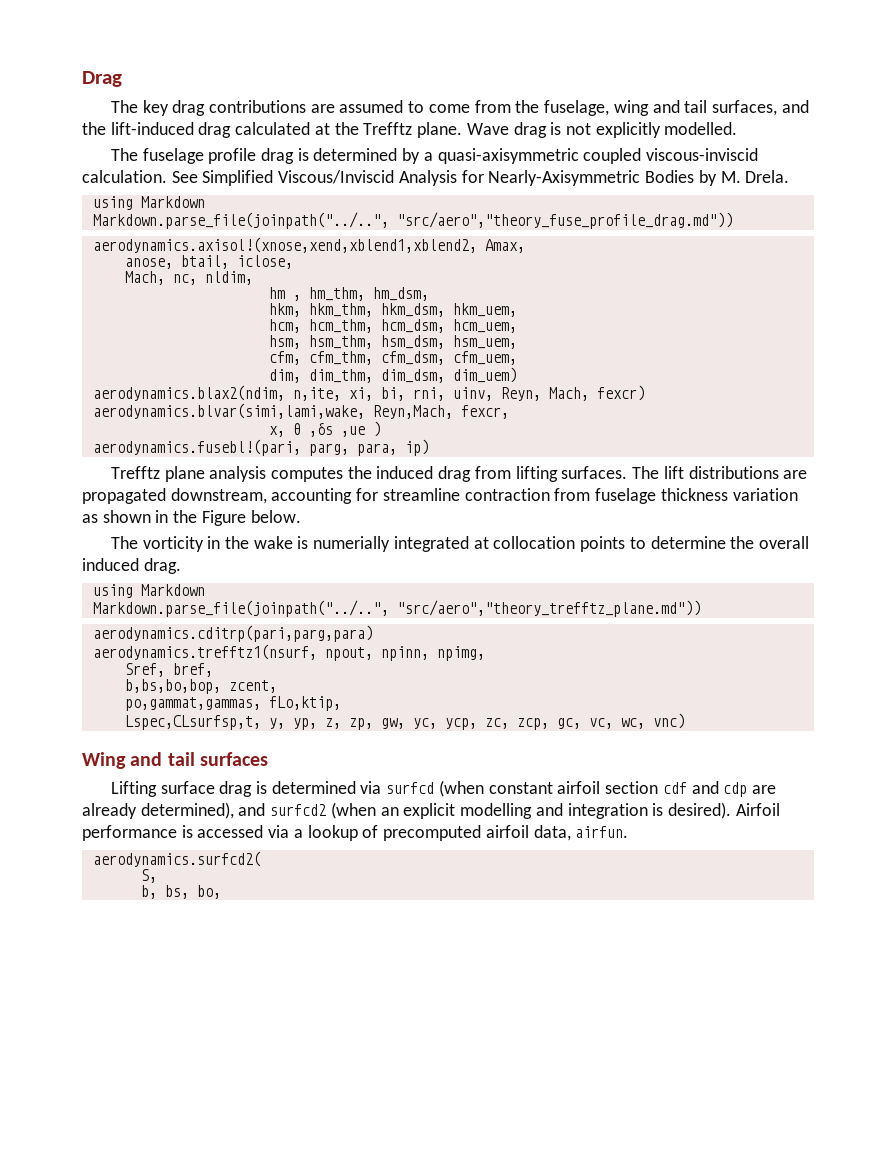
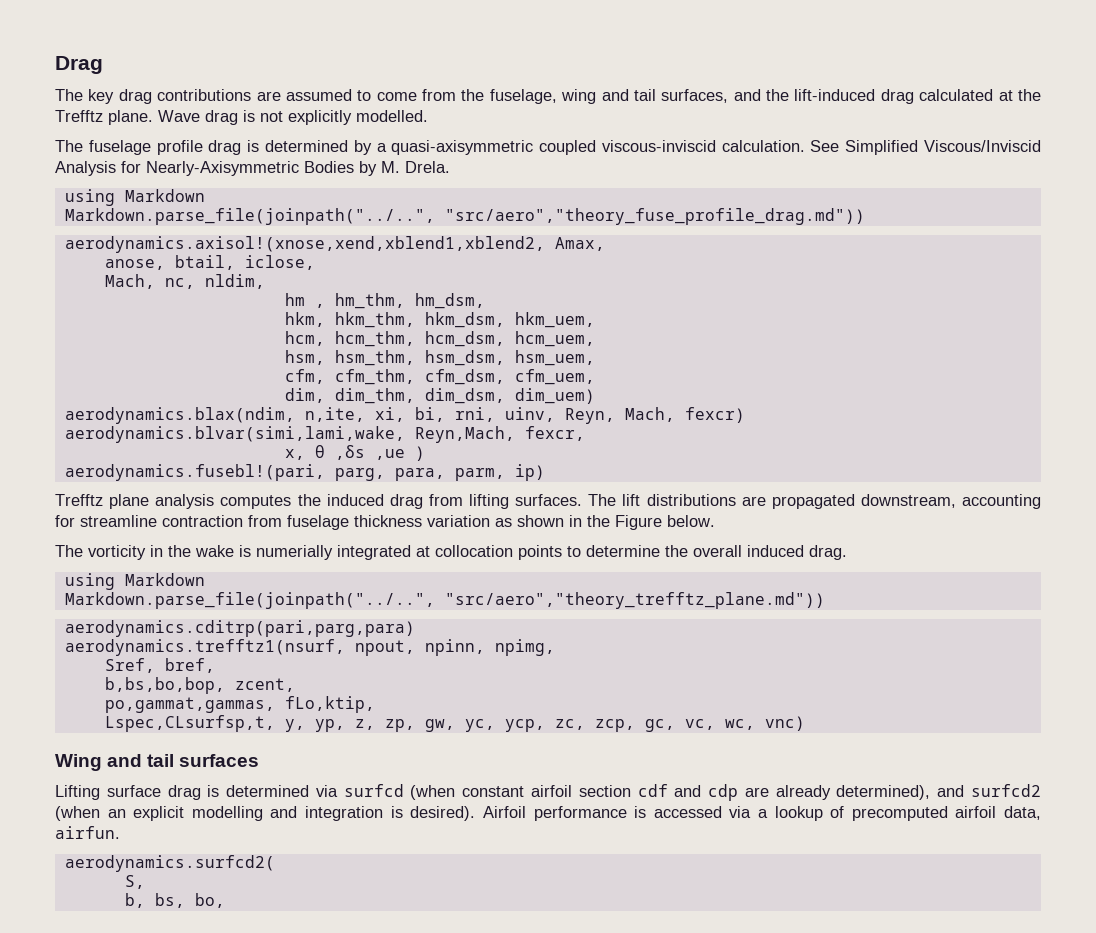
- aerodynamics.blax2(ndim, n,ite, xi, bi, rni, uinv, Reyn, Mach, fexcr)
+ aerodynamics.blax(ndim, n,ite, xi, bi, rni, uinv, Reyn, Mach, fexcr)
- aerodynamics.fusebl!(pari, parg, para, ip)
+ aerodynamics.fusebl!(pari, parg, para, parm, ip)

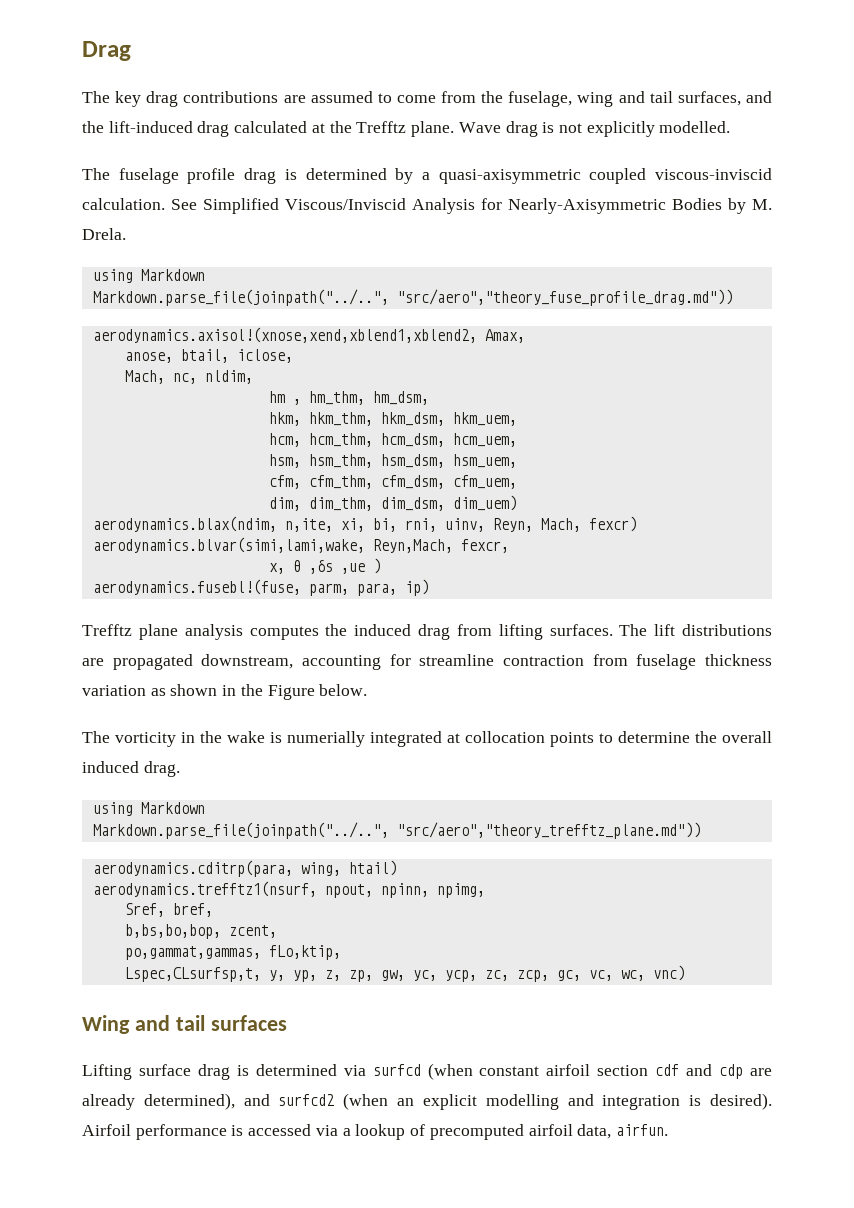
- aerodynamics.fusebl!(pari, parg, para, parm, ip)
+ aerodynamics.fusebl!(fuse, parm, para, ip)
- aerodynamics.cditrp(pari,parg,para)
+ aerodynamics.cditrp(para, wing, htail)
- aerodynamics.surfcd2(
- S,
- b, bs, bo,

